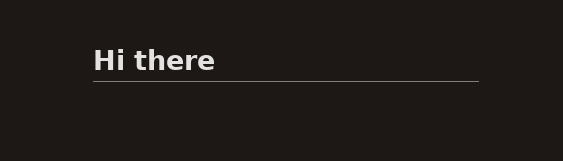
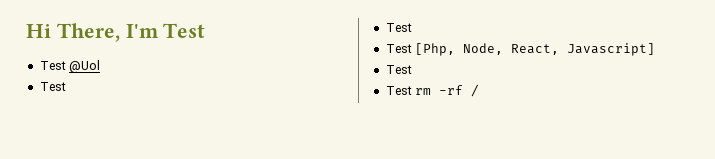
- Hi there
+ Hi There, I'm Test
+ Test @Uol
+ Test
+ Test
+ Test [Php, Node, React, Javascript]
+ Test
+ Test rm -rf /

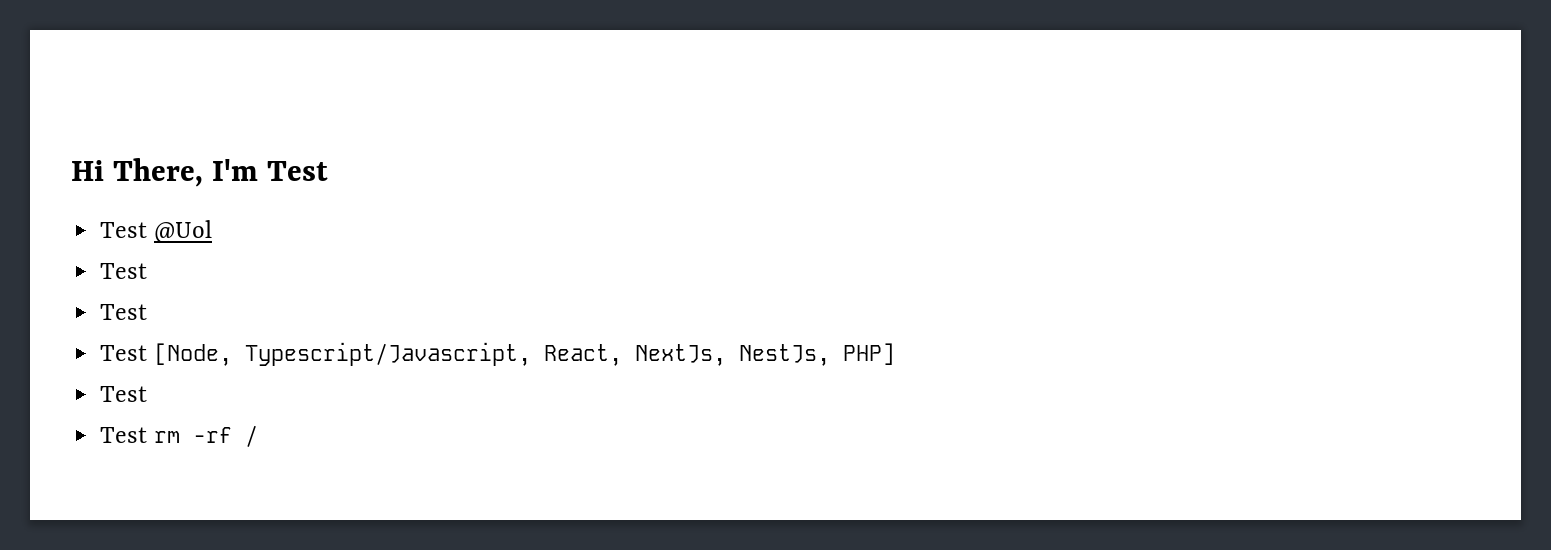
- Test [Php, Node, React, Javascript]
+ Test [Node, Typescript/Javascript, React, NextJs, NestJs, PHP]

